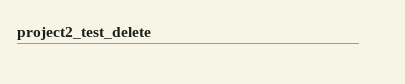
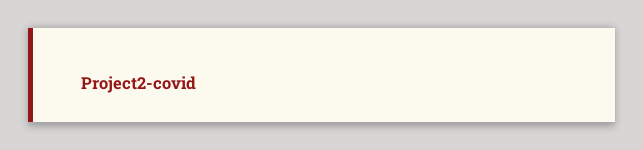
- project2_test_delete
+ Project2-covid

